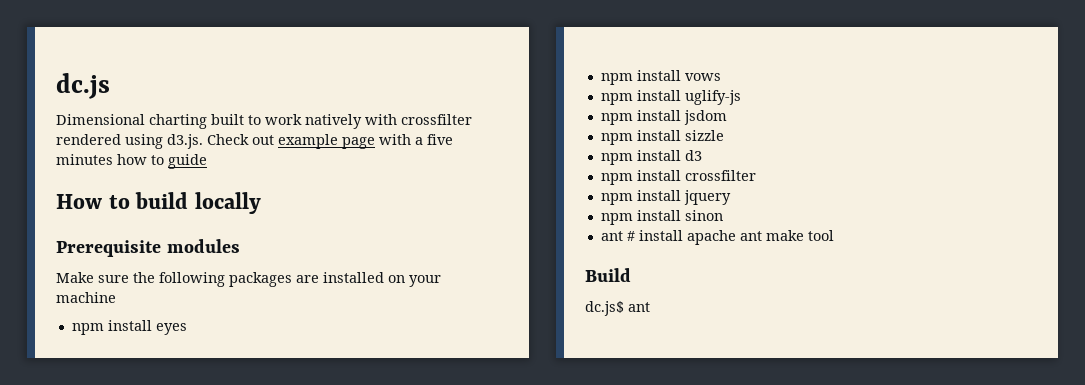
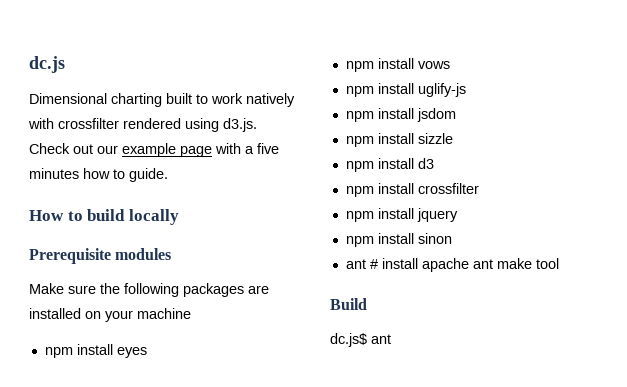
- Dimensional charting built to work natively with crossfilter rendered using d3.js. Check out example page with a five minutes how to guide
+ Dimensional charting built to work natively with crossfilter rendered using d3.js. Check out our example page with a five minutes how to guide.

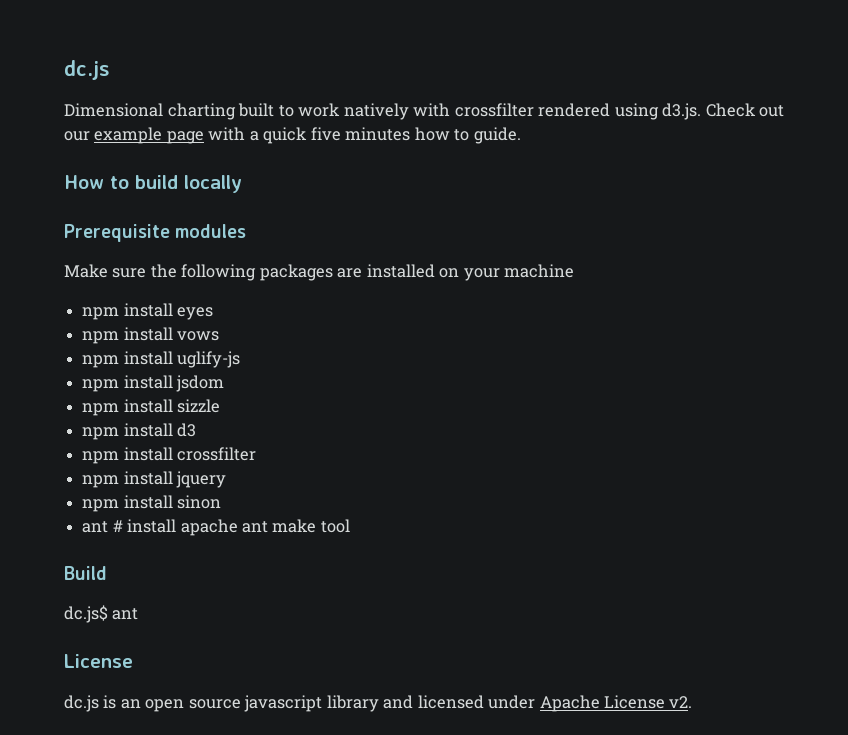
- Dimensional charting built to work natively with crossfilter rendered using d3.js. Check out our example page with a five minutes how to guide.
+ Dimensional charting built to work natively with crossfilter rendered using d3.js. Check out our example page with a quick five minutes how to guide.
  dc.js$ ant
+ License
+ dc.js is an open source javascript library and licensed under Apache License v2.

